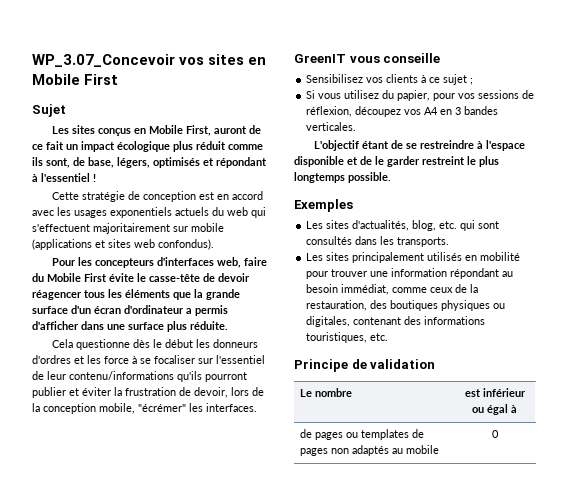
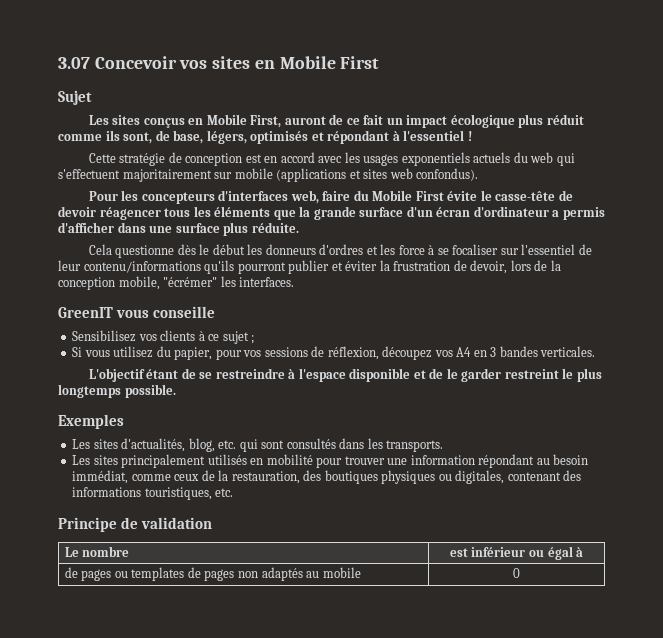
- WP_3.07_Concevoir vos sites en Mobile First
+ 3.07 Concevoir vos sites en Mobile First

